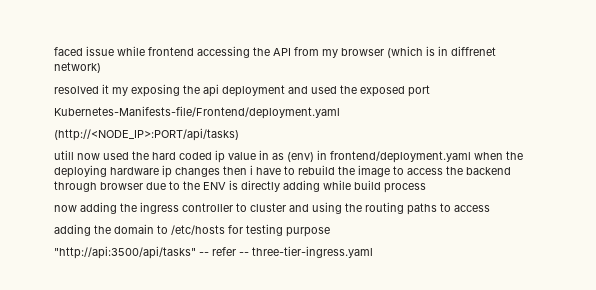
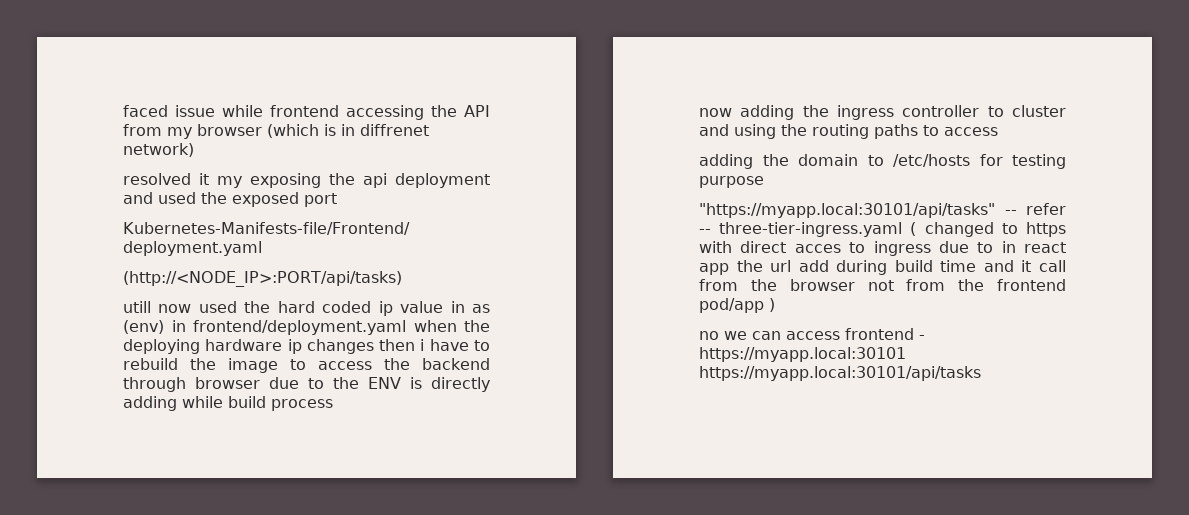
- "http://api:3500/api/tasks" -- refer -- three-tier-ingress.yaml
+ "https://myapp.local:30101/api/tasks" -- refer -- three-tier-ingress.yaml ( changed to https with direct acces to ingress due to in react app the url add during build time and it call from the browser not from the frontend pod/app )
+ no we can access frontend - https://myapp.local:30101 https://myapp.local:30101/api/tasks

